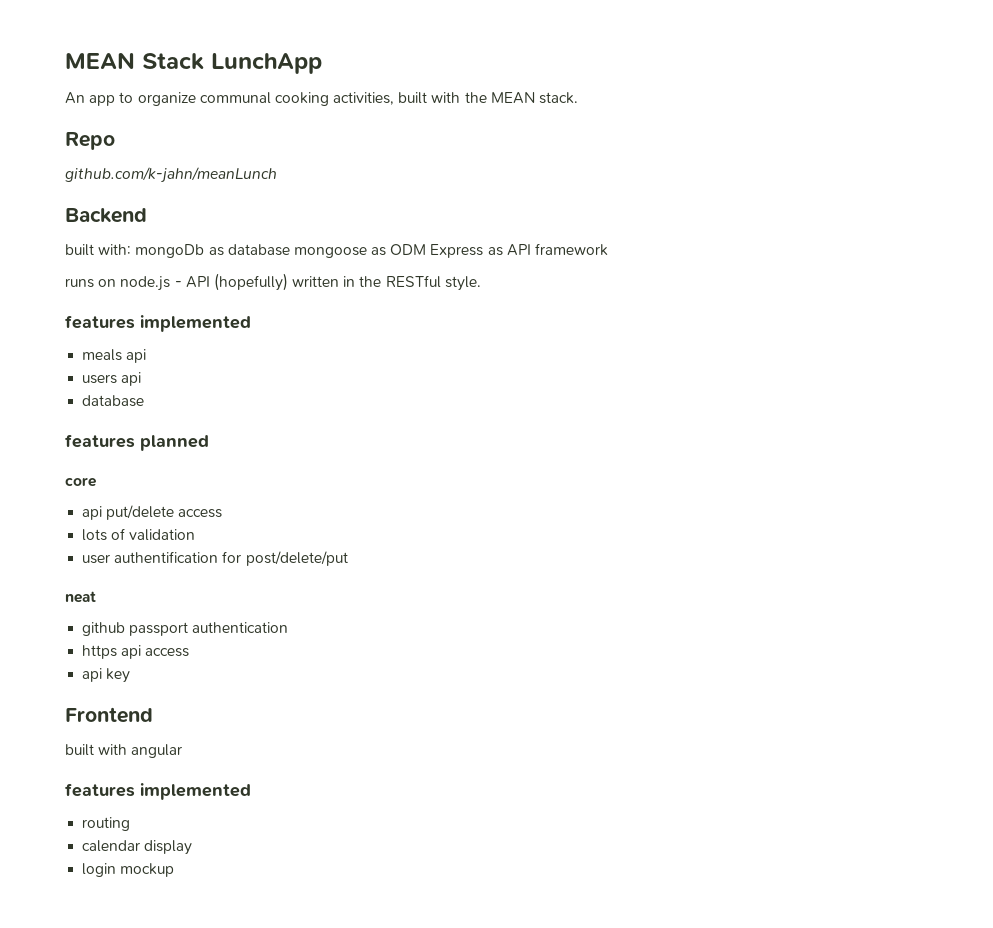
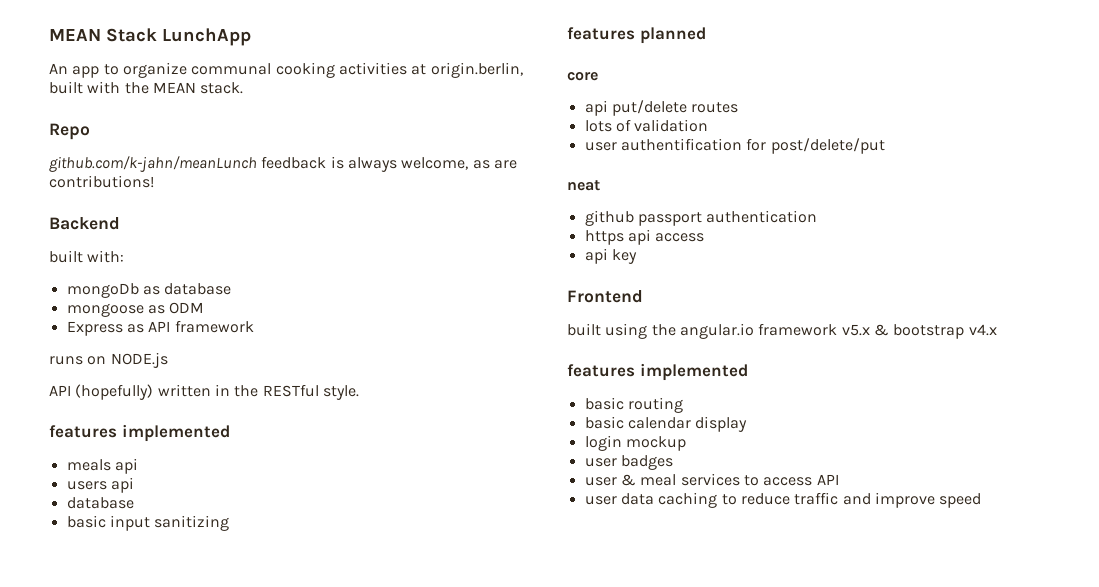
- An app to organize communal cooking activities, built with the MEAN stack.
+ An app to organize communal cooking activities at origin.berlin, built with the MEAN stack.
- github.com/k-jahn/meanLunch
+ github.com/k-jahn/meanLunch feedback is always welcome, as are contributions!
- built with: mongoDb as database mongoose as ODM Express as API framework
+ built with:
+ mongoDb as database
+ mongoose as ODM
+ Express as API framework
- runs on node.js - API (hopefully) written in the RESTful style.
+ runs on NODE.js
+ API (hopefully) written in the RESTful style.
+ basic input sanitizing
- api put/delete access
+ api put/delete routes
- built with angular
+ built using the angular.io framework v5.x & bootstrap v4.x
  features implemented
- routing
+ basic routing
- calendar display
+ basic calendar display
+ user badges
+ user & meal services to access API
+ user data caching to reduce traffic and improve speed

